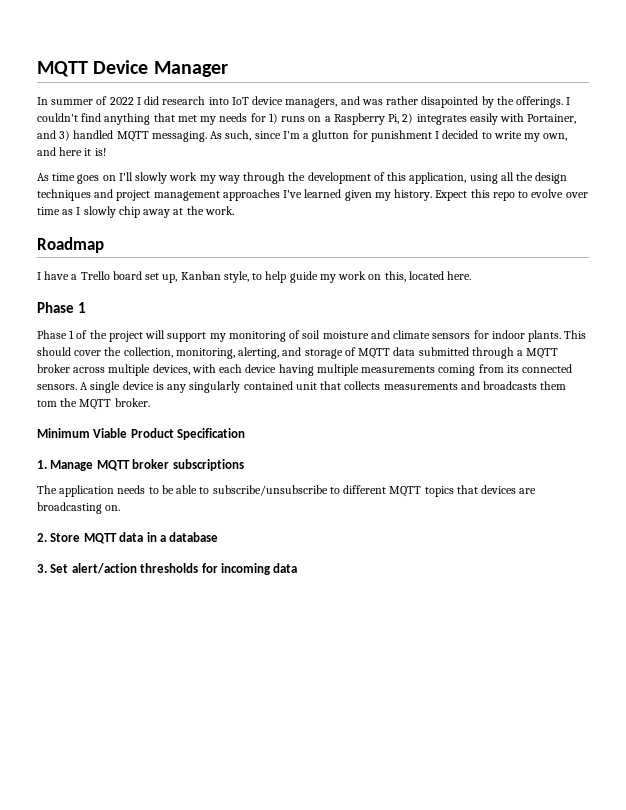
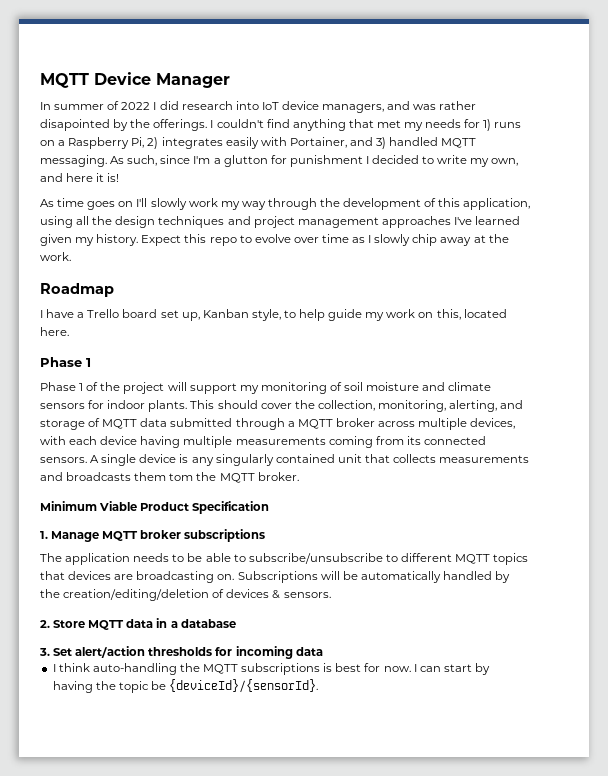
+ Subscriptions will be automatically handled by the creation/editing/deletion of devices & sensors.
+ I think auto-handling the MQTT subscriptions is best for now. I can start by having the topic be {deviceId}/{sensorId}.

